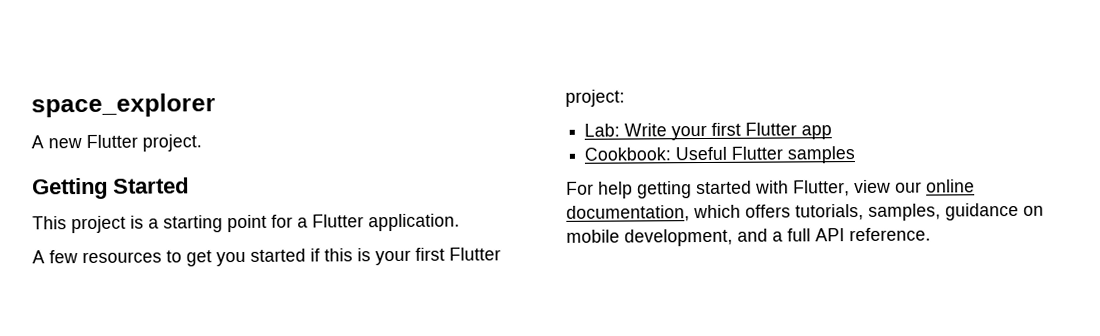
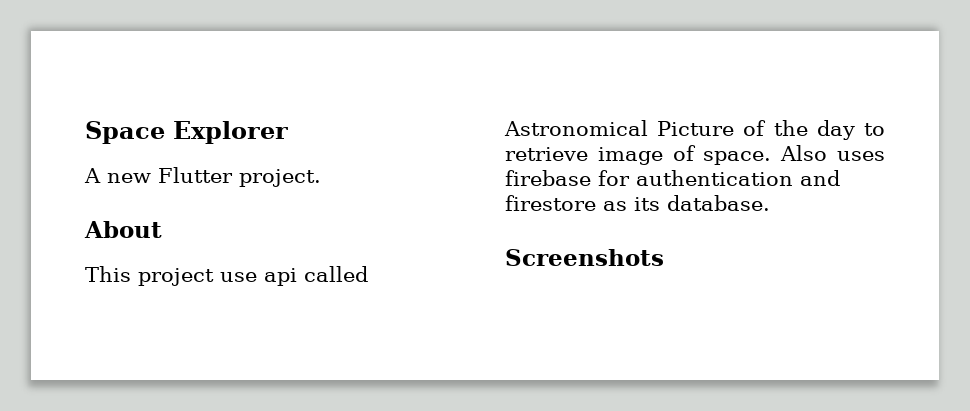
- space_explorer
+ Space Explorer
- Getting Started
+ About
- This project is a starting point for a Flutter application.
- A few resources to get you started if this is your first Flutter project:
- Lab: Write your first Flutter app
- Cookbook: Useful Flutter samples
- For help getting started with Flutter, view our online documentation, which offers tutorials, samples, guidance on mobile development, and a full API reference.
+ This project use api called Astronomical Picture of the day to retrieve image of space. Also uses firebase for authentication and firestore as its database.
+ Screenshots

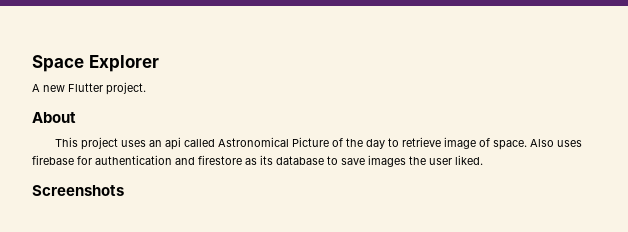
- This project use api called Astronomical Picture of the day to retrieve image of space.
+ This project uses an api called Astronomical Picture of the day to retrieve image of space.
- Also uses firebase for authentication and firestore as its database.
+ Also uses firebase for authentication and firestore as its database to save images the user liked.

